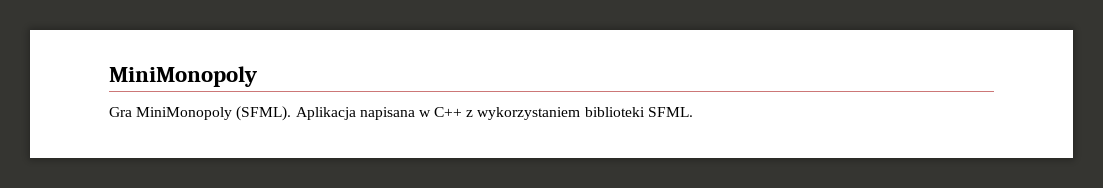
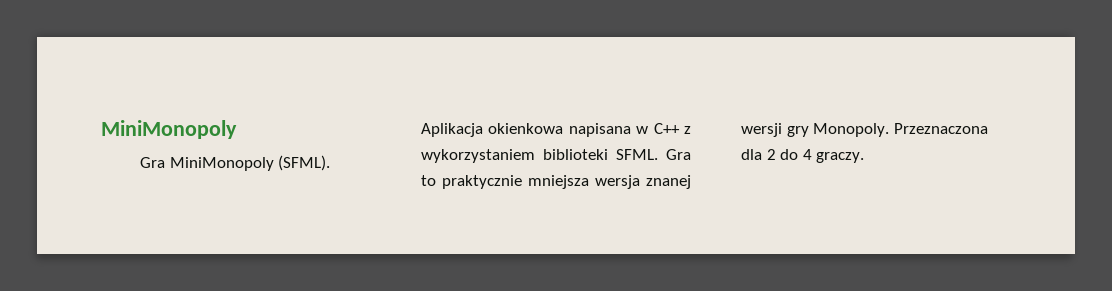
- Aplikacja napisana w C++ z wykorzystaniem biblioteki SFML.
+ Aplikacja okienkowa napisana w C++ z wykorzystaniem biblioteki SFML.
+ Gra to praktycznie mniejsza wersja znanej wersji gry Monopoly. Przeznaczona dla 2 do 4 graczy.

